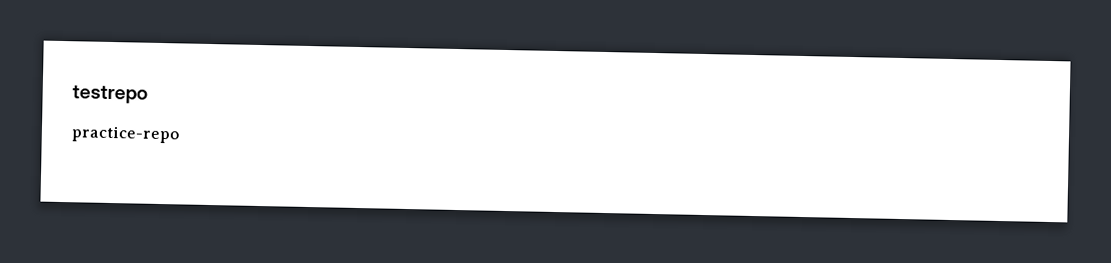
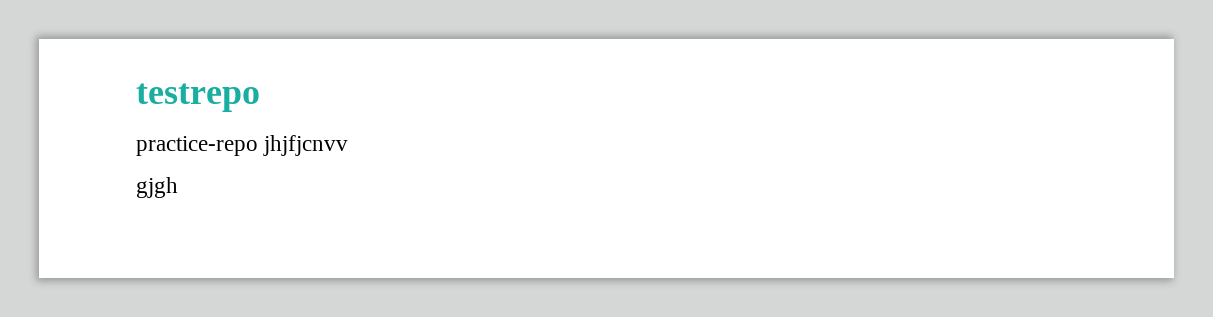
- practice-repo
+ practice-repo jhjfjcnvv
+ gjgh

